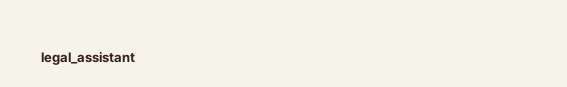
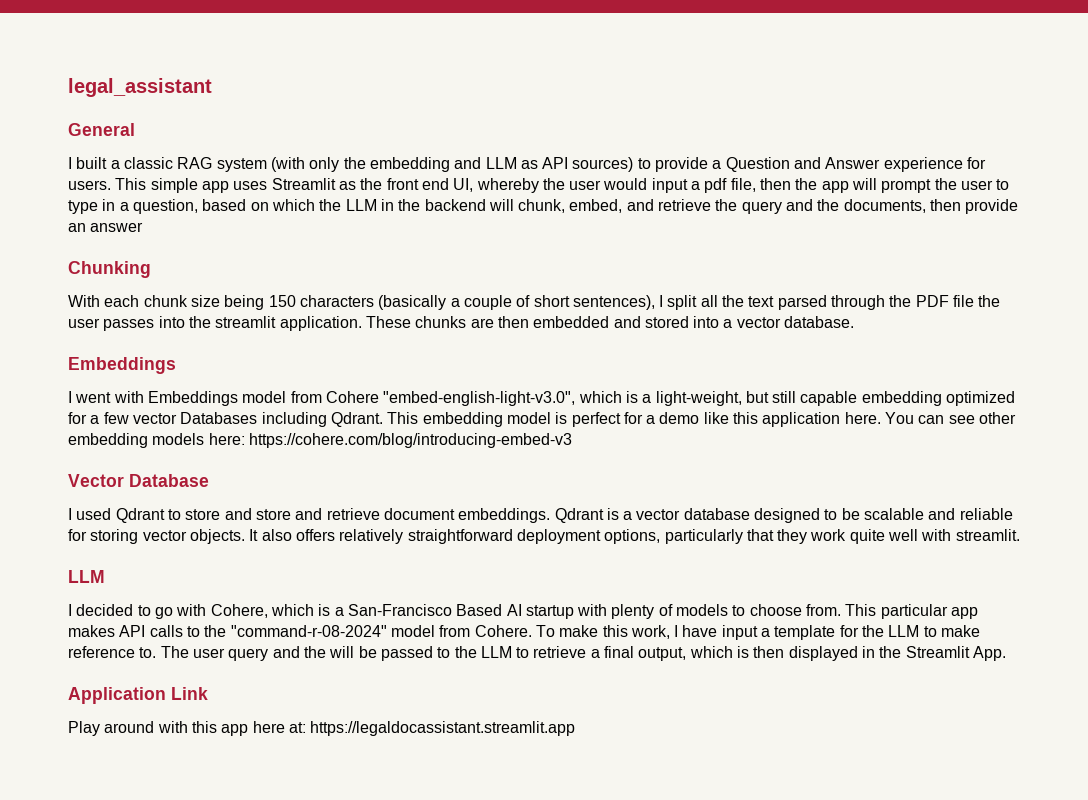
+ General
+ I built a classic RAG system (with only the embedding and LLM as API sources) to provide a Question and Answer experience for users. This simple app uses Streamlit as the front end UI, whereby the user would input a pdf file, then the app will prompt the user to type in a question, based on which the LLM in the backend will chunk, embed, and retrieve the query and the documents, then provide an answer
+ Chunking
+ With each chunk size being 150 characters (basically a couple of short sentences), I split all the text parsed through the PDF file the user passes into the streamlit application. These chunks are then embedded and stored into a vector database.
+ Embeddings
+ I went with Embeddings model from Cohere "embed-english-light-v3.0", which is a light-weight, but still capable embedding optimized for a few vector Databases including Qdrant. This embedding model is perfect for a demo like this application here. You can see other embedding models here: https://cohere.com/blog/introducing-embed-v3
+ Vector Database
+ I used Qdrant to store and store and retrieve document embeddings. Qdrant is a vector database designed to be scalable and reliable for storing vector objects. It also offers relatively straightforward deployment options, particularly that they work quite well with streamlit.
+ LLM
+ I decided to go with Cohere, which is a San-Francisco Based AI startup with plenty of models to choose from. This particular app makes API calls to the "command-r-08-2024" model from Cohere. To make this work, I have input a template for the LLM to make reference to. The user query and the will be passed to the LLM to retrieve a final output, which is then displayed in the Streamlit App.
+ Application Link
+ Play around with this app here at: https://legaldocassistant.streamlit.app

